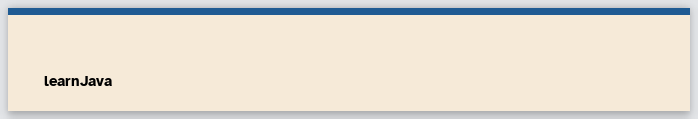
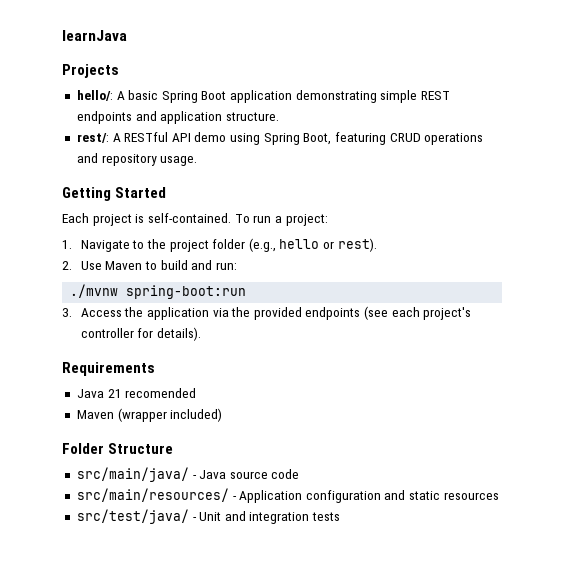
+ Projects
+ hello/: A basic Spring Boot application demonstrating simple REST endpoints and application structure.
+ rest/: A RESTful API demo using Spring Boot, featuring CRUD operations and repository usage.
+ Getting Started
+ Each project is self-contained. To run a project:
+ 1. Navigate to the project folder (e.g., hello or rest).
+ 2. Use Maven to build and run:
+ ./mvnw spring-boot:run
+ 3. Access the application via the provided endpoints (see each project's controller for details).
+ Requirements
+ Java 21 recomended
+ Maven (wrapper included)
+ Folder Structure
+ src/main/java/ - Java source code
+ src/main/resources/ - Application configuration and static resources
+ src/test/java/ - Unit and integration tests

